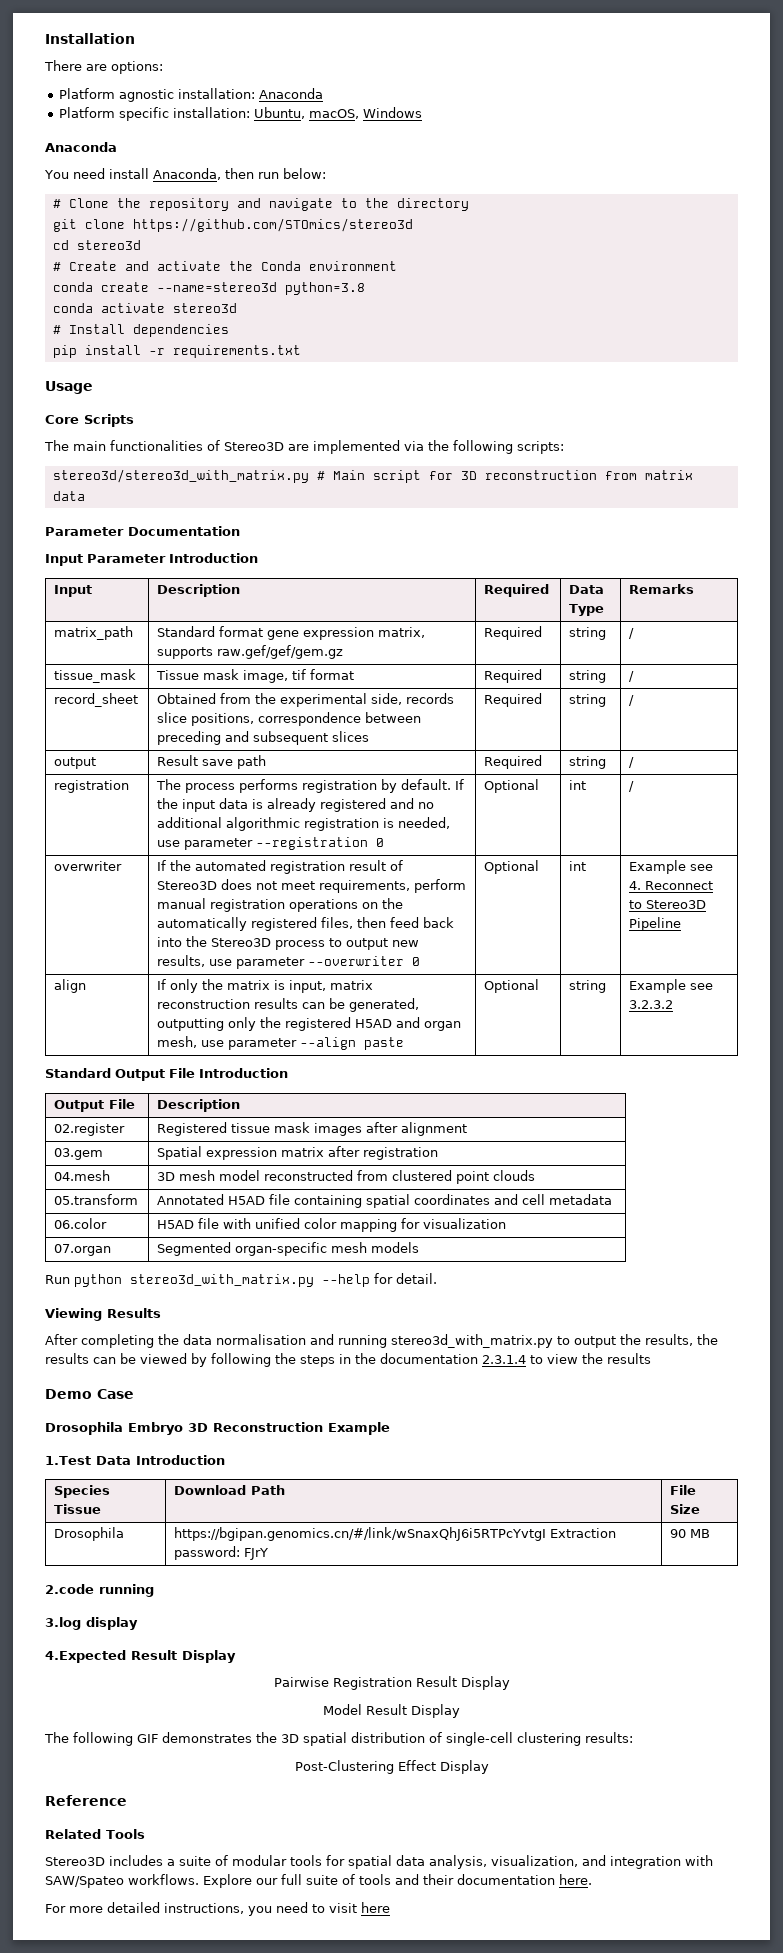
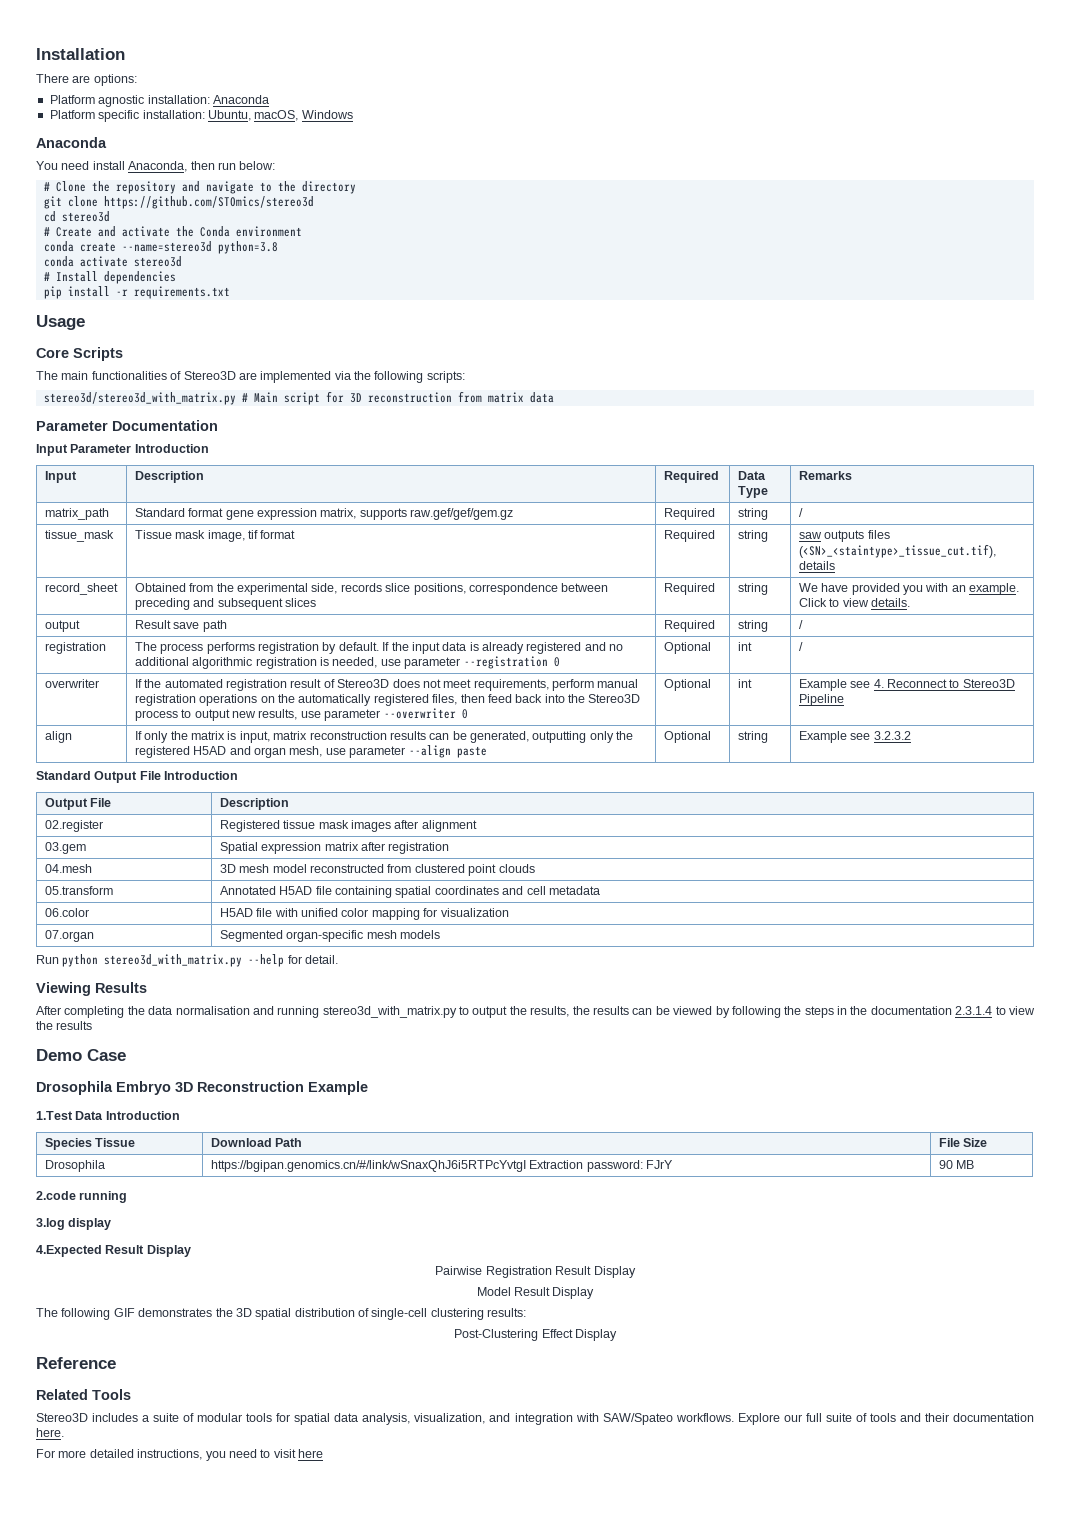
- tissue_mask | Tissue mask image, tif format | Required | string | /
+ tissue_mask | Tissue mask image, tif format | Required | string | saw outputs files (<SN>_<staintype>_tissue_cut.tif), details
- record_sheet | Obtained from the experimental side, records slice positions, correspondence between preceding and subsequent slices | Required | string | /
+ record_sheet | Obtained from the experimental side, records slice positions, correspondence between preceding and subsequent slices | Required | string | We have provided you with an example. Click to view details.

